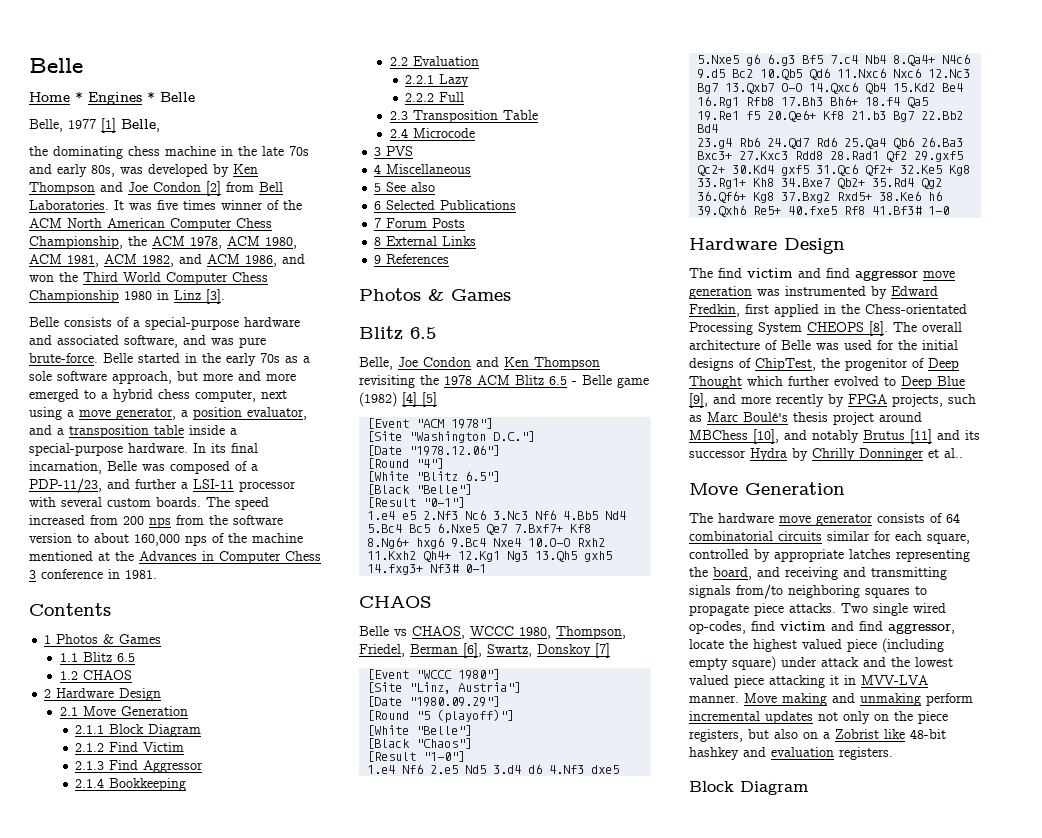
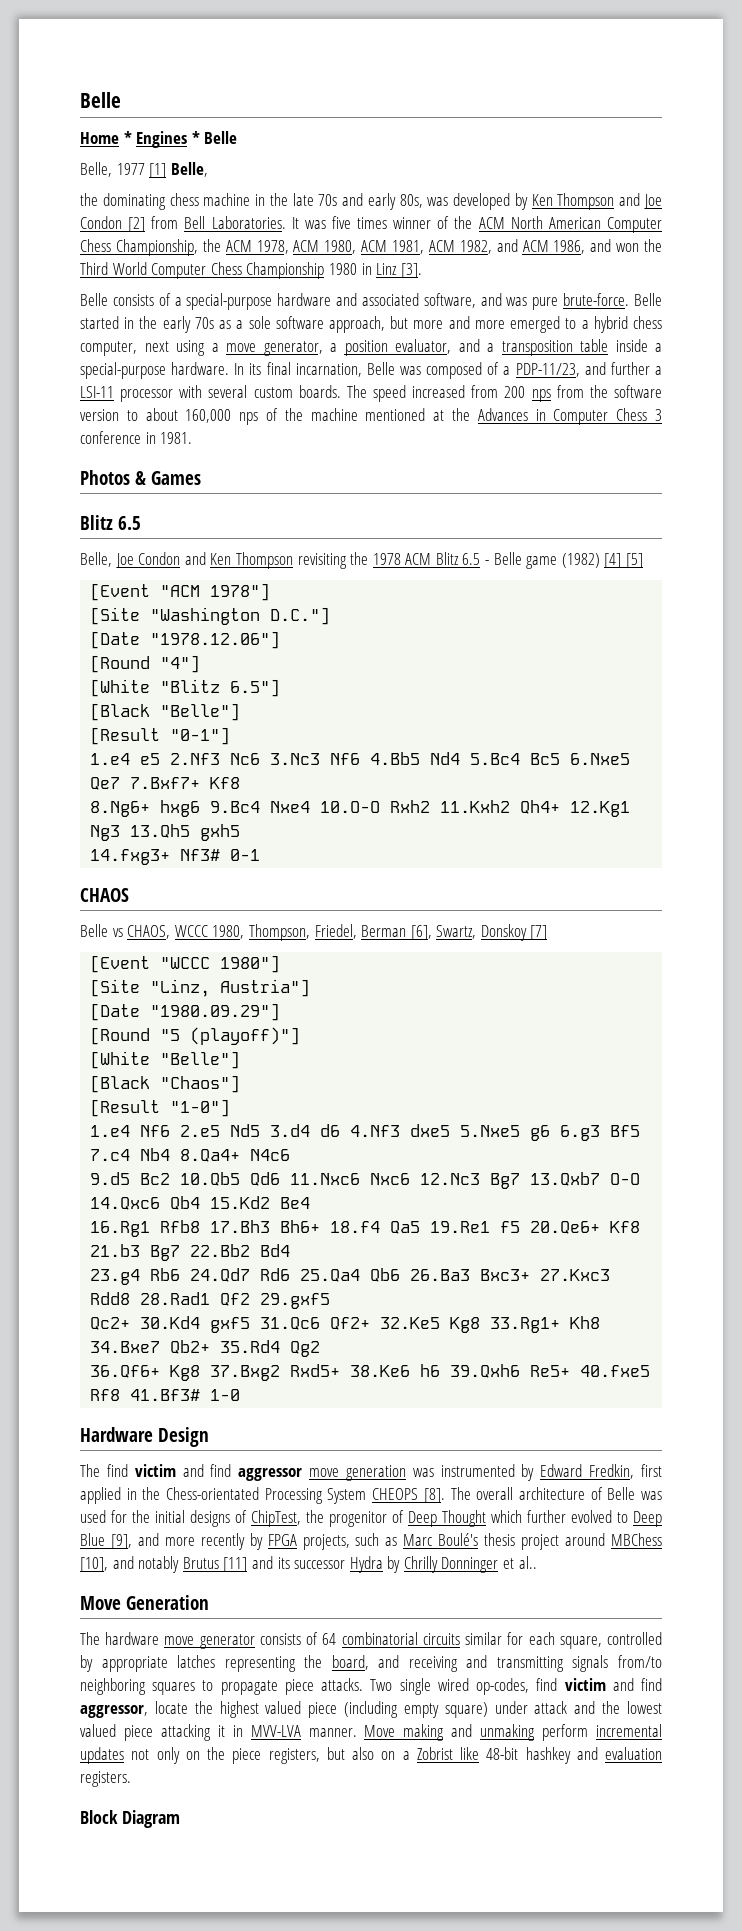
- Contents
- 1 Photos & Games
- 1.1 Blitz 6.5
- 1.2 CHAOS
- 2 Hardware Design
- 2.1 Move Generation
- 2.1.1 Block Diagram
- 2.1.2 Find Victim
- 2.1.3 Find Aggressor
- 2.1.4 Bookkeeping
- 2.2 Evaluation
- 2.2.1 Lazy
- 2.2.2 Full
- 2.3 Transposition Table
- 2.4 Microcode
- 3 PVS
- 4 Miscellaneous
- 5 See also
- 6 Selected Publications
- 7 Forum Posts
- 8 External Links
- 9 References

